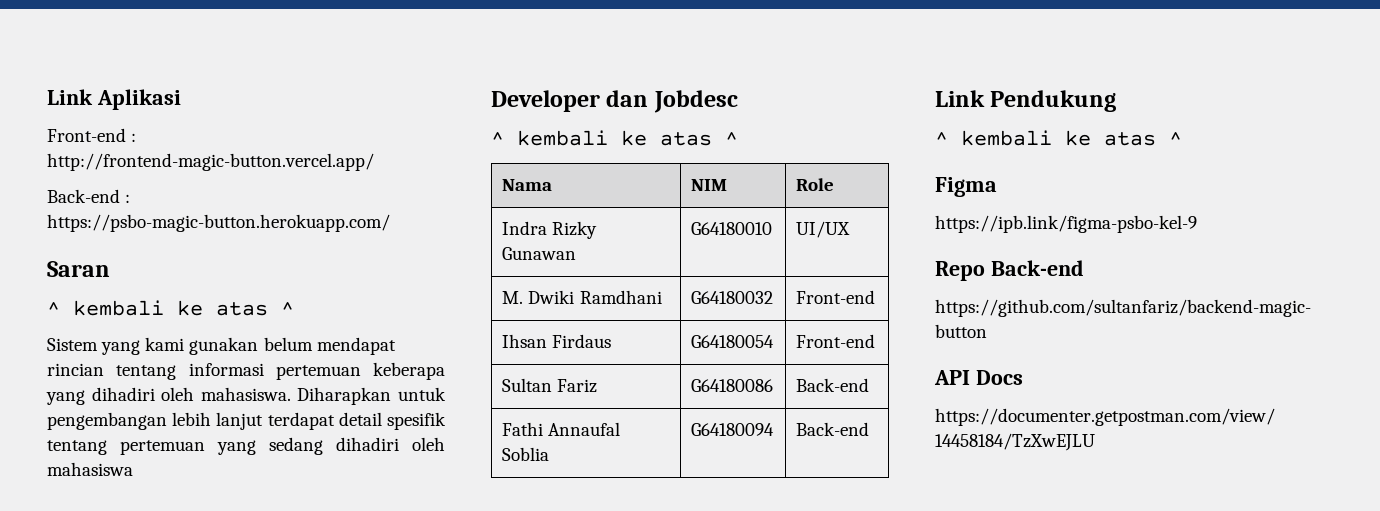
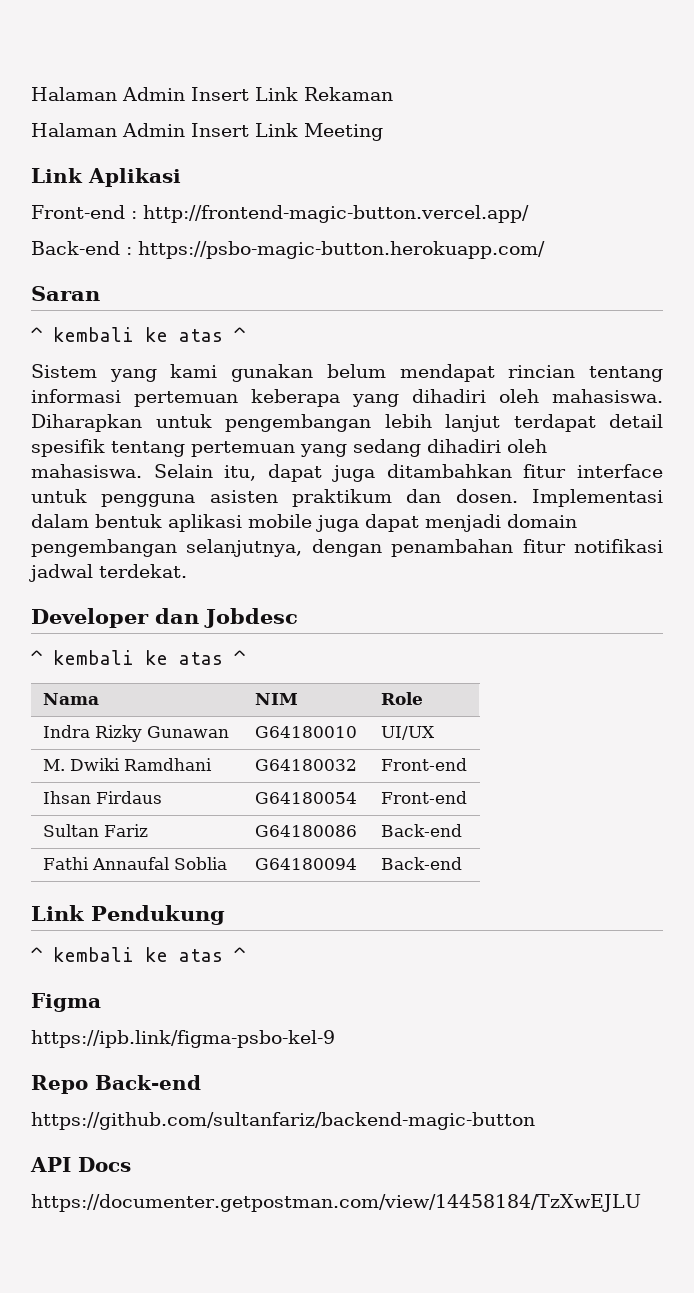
+ Halaman Admin Insert Link Rekaman
+ Halaman Admin Insert Link Meeting
- Diharapkan untuk pengembangan lebih lanjut terdapat detail spesifik tentang pertemuan yang sedang dihadiri oleh mahasiswa
+ Diharapkan untuk pengembangan lebih lanjut terdapat detail spesifik tentang pertemuan yang sedang dihadiri oleh mahasiswa. Selain itu, dapat juga ditambahkan fitur interface untuk pengguna asisten praktikum dan dosen. Implementasi dalam bentuk aplikasi mobile juga dapat menjadi domain pengembangan selanjutnya, dengan penambahan fitur notifikasi jadwal terdekat.

